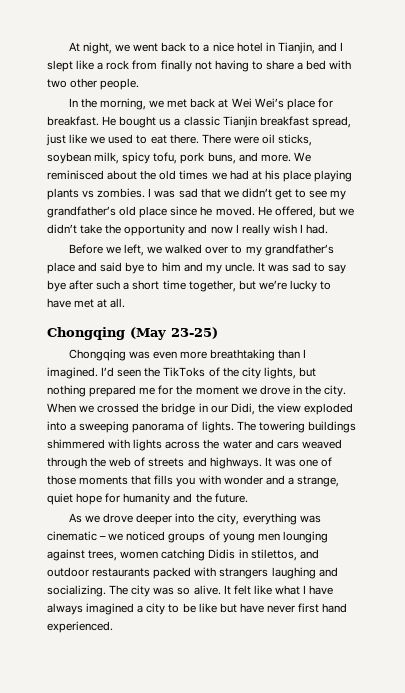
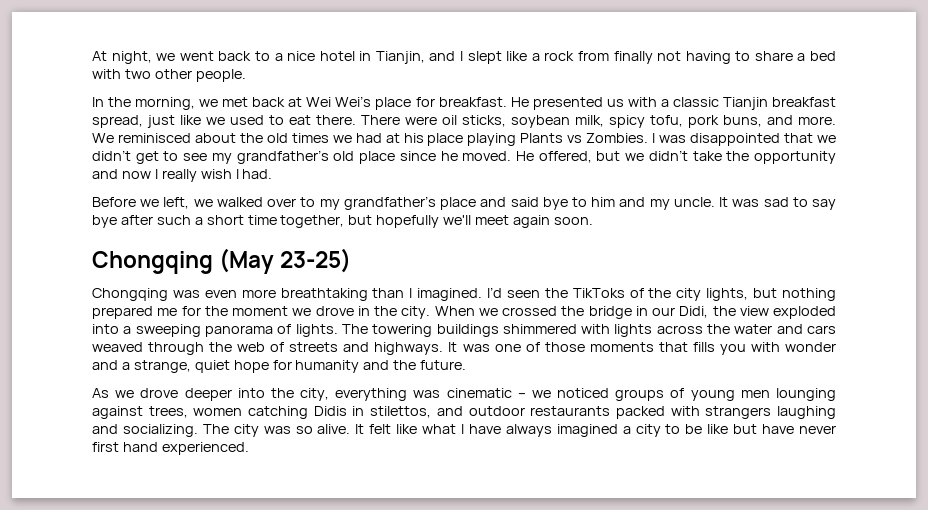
- He bought us a classic Tianjin breakfast spread, just like we used to eat there.
+ He presented us with a classic Tianjin breakfast spread, just like we used to eat there.
- We reminisced about the old times we had at his place playing plants vs zombies.
+ We reminisced about the old times we had at his place playing Plants vs Zombies.
- I was sad that we didn’t get to see my grandfather’s old place since he moved.
+ I was disappointed that we didn’t get to see my grandfather’s old place since he moved.
- It was sad to say bye after such a short time together, but we’re lucky to have met at all.
+ It was sad to say bye after such a short time together, but hopefully we'll meet again soon.

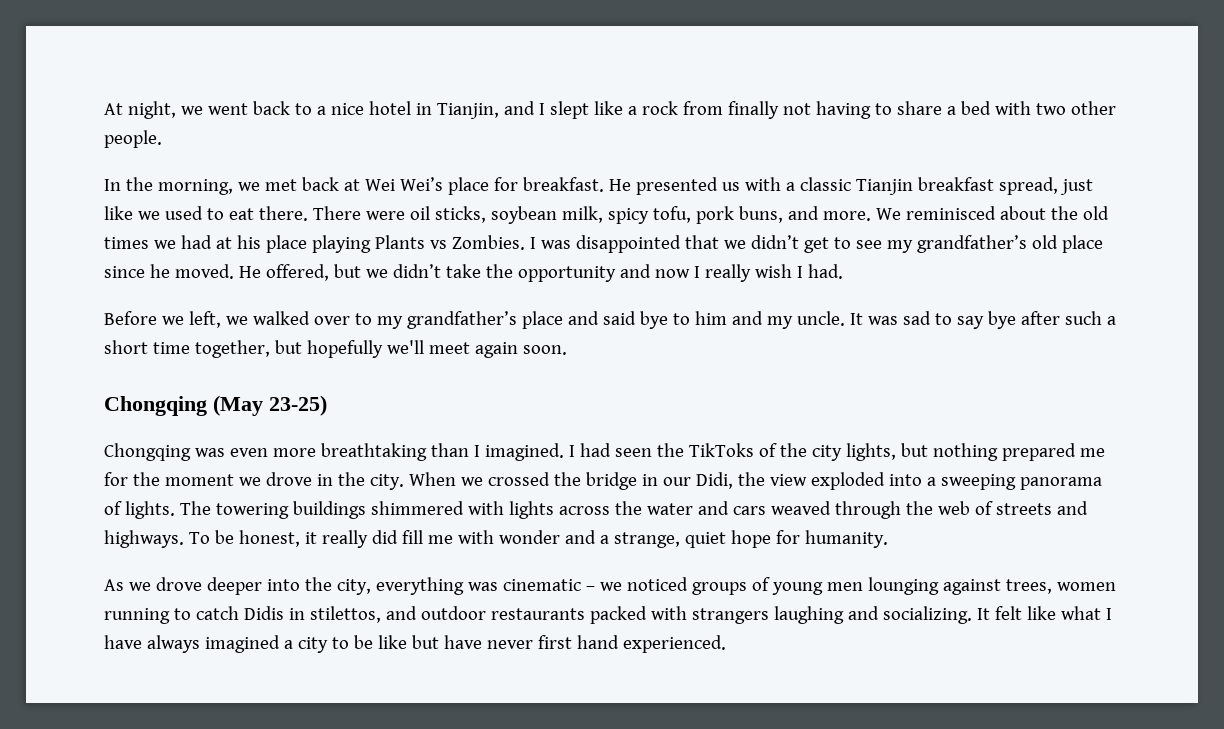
- I’d seen the TikToks of the city lights, but nothing prepared me for the moment we drove in the city.
+ I had seen the TikToks of the city lights, but nothing prepared me for the moment we drove in the city.
- It was one of those moments that fills you with wonder and a strange, quiet hope for humanity and the future.
+ To be honest, it really did fill me with wonder and a strange, quiet hope for humanity.
- As we drove deeper into the city, everything was cinematic – we noticed groups of young men lounging against trees, women catching Didis in stilettos, and outdoor restaurants packed with strangers laughing and socializing.
+ As we drove deeper into the city, everything was cinematic – we noticed groups of young men lounging against trees, women running to catch Didis in stilettos, and outdoor restaurants packed with strangers laughing and socializing.
- The city was so alive.

